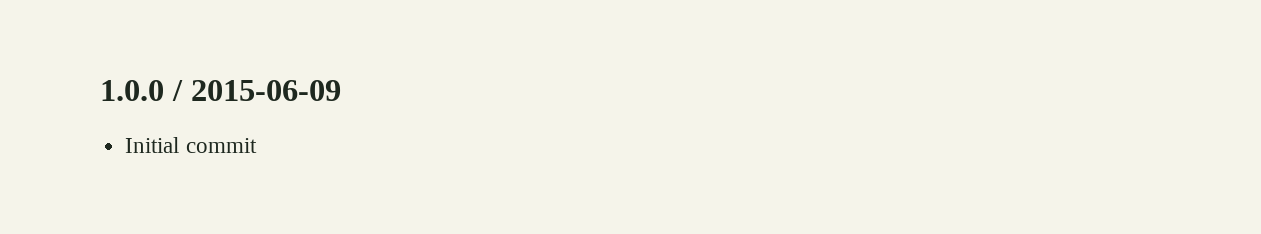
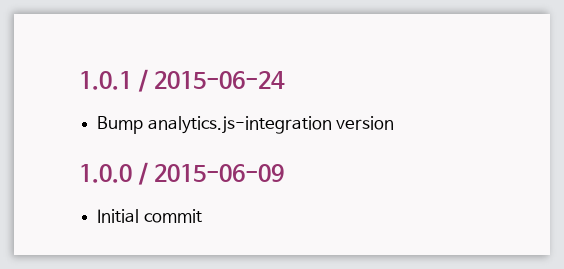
+ 1.0.1 / 2015-06-24
+ Bump analytics.js-integration version

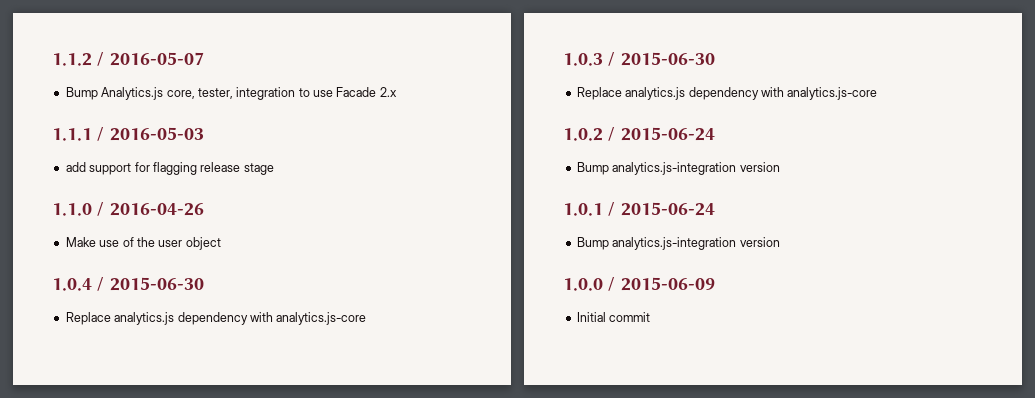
+ 1.1.2 / 2016-05-07
+ Bump Analytics.js core, tester, integration to use Facade 2.x
+ 1.1.1 / 2016-05-03
+ add support for flagging release stage
+ 1.1.0 / 2016-04-26
+ Make use of the user object
+ 1.0.4 / 2015-06-30
+ Replace analytics.js dependency with analytics.js-core
+ 1.0.3 / 2015-06-30
+ Replace analytics.js dependency with analytics.js-core
+ 1.0.2 / 2015-06-24
+ Bump analytics.js-integration version

